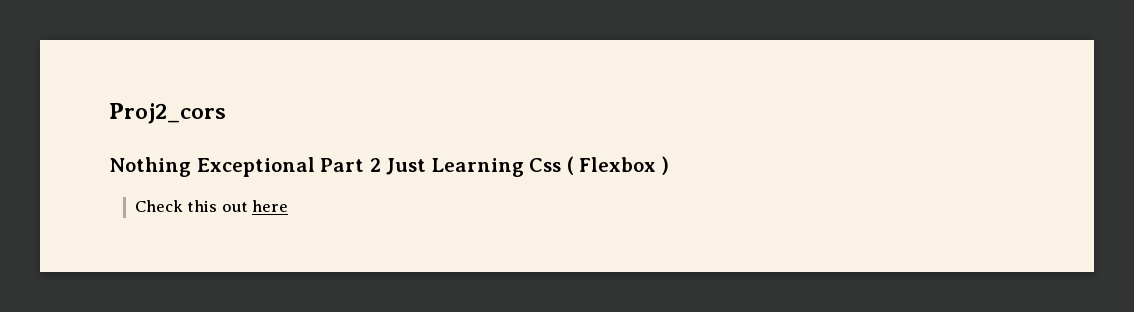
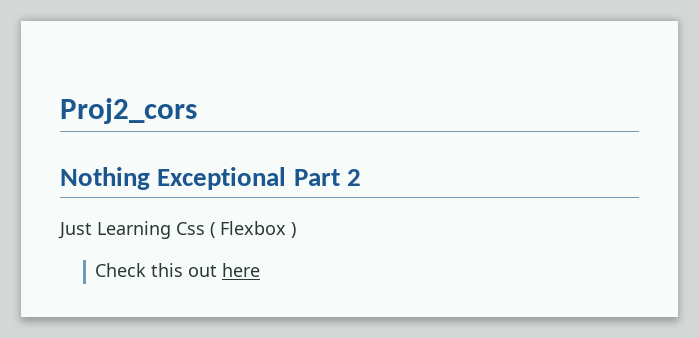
- Nothing Exceptional Part 2 Just Learning Css ( Flexbox )
+ Nothing Exceptional Part 2
+ Just Learning Css ( Flexbox )

